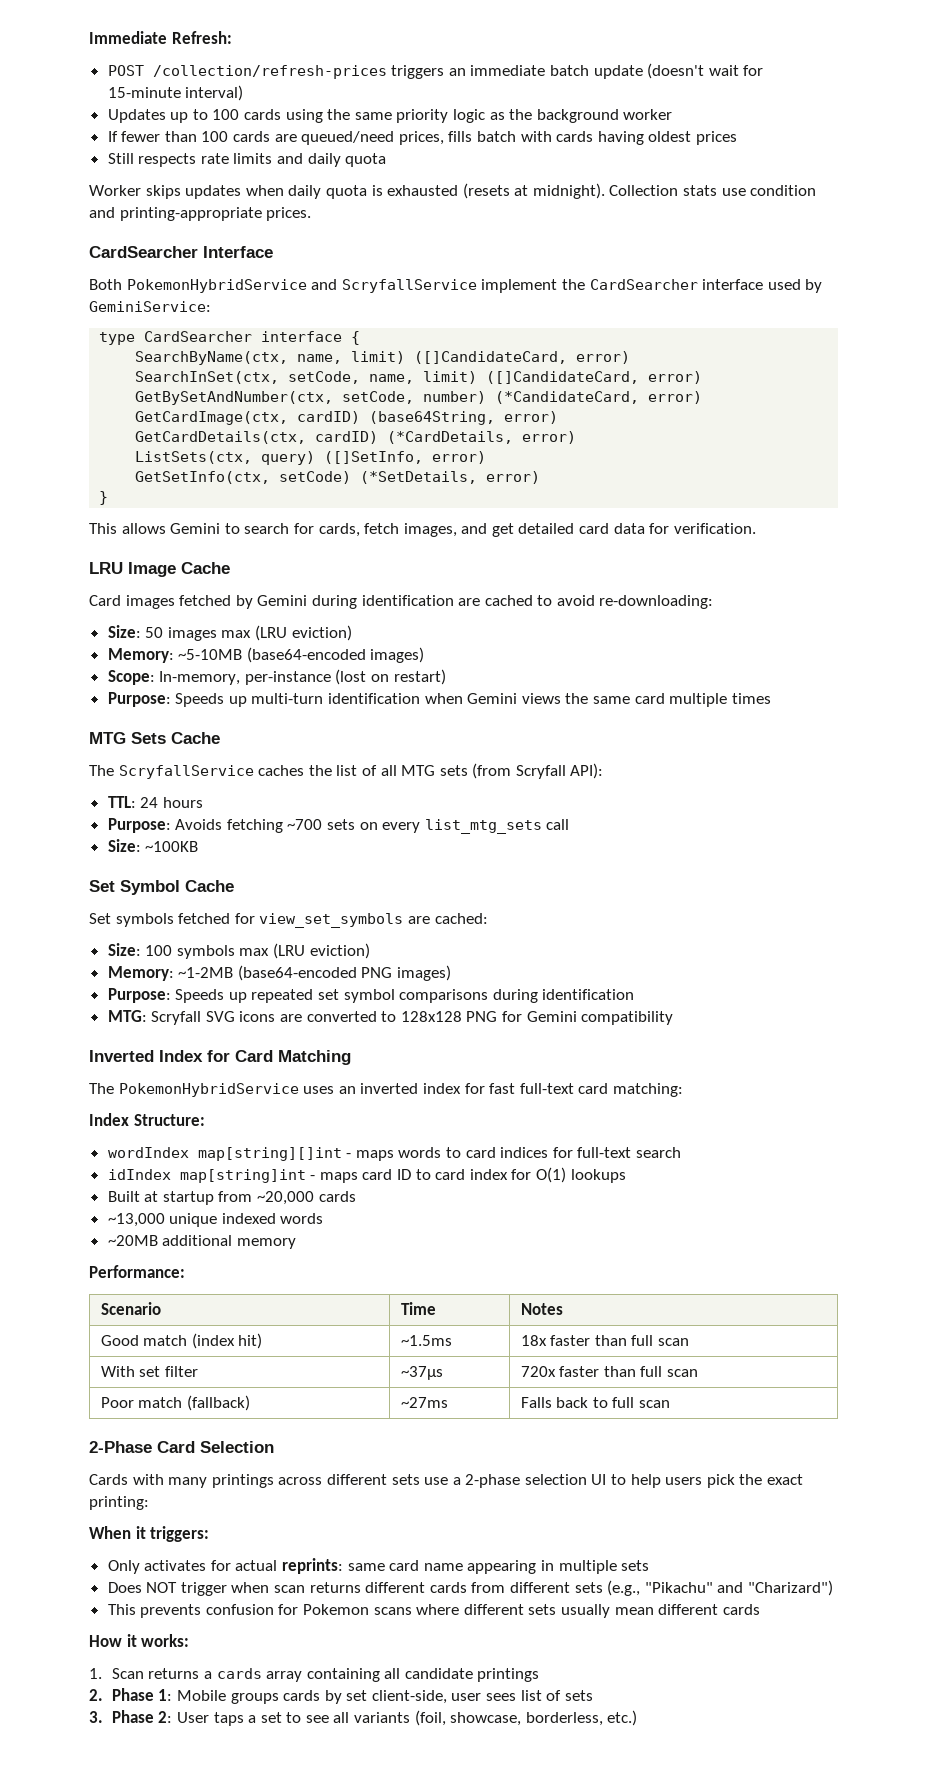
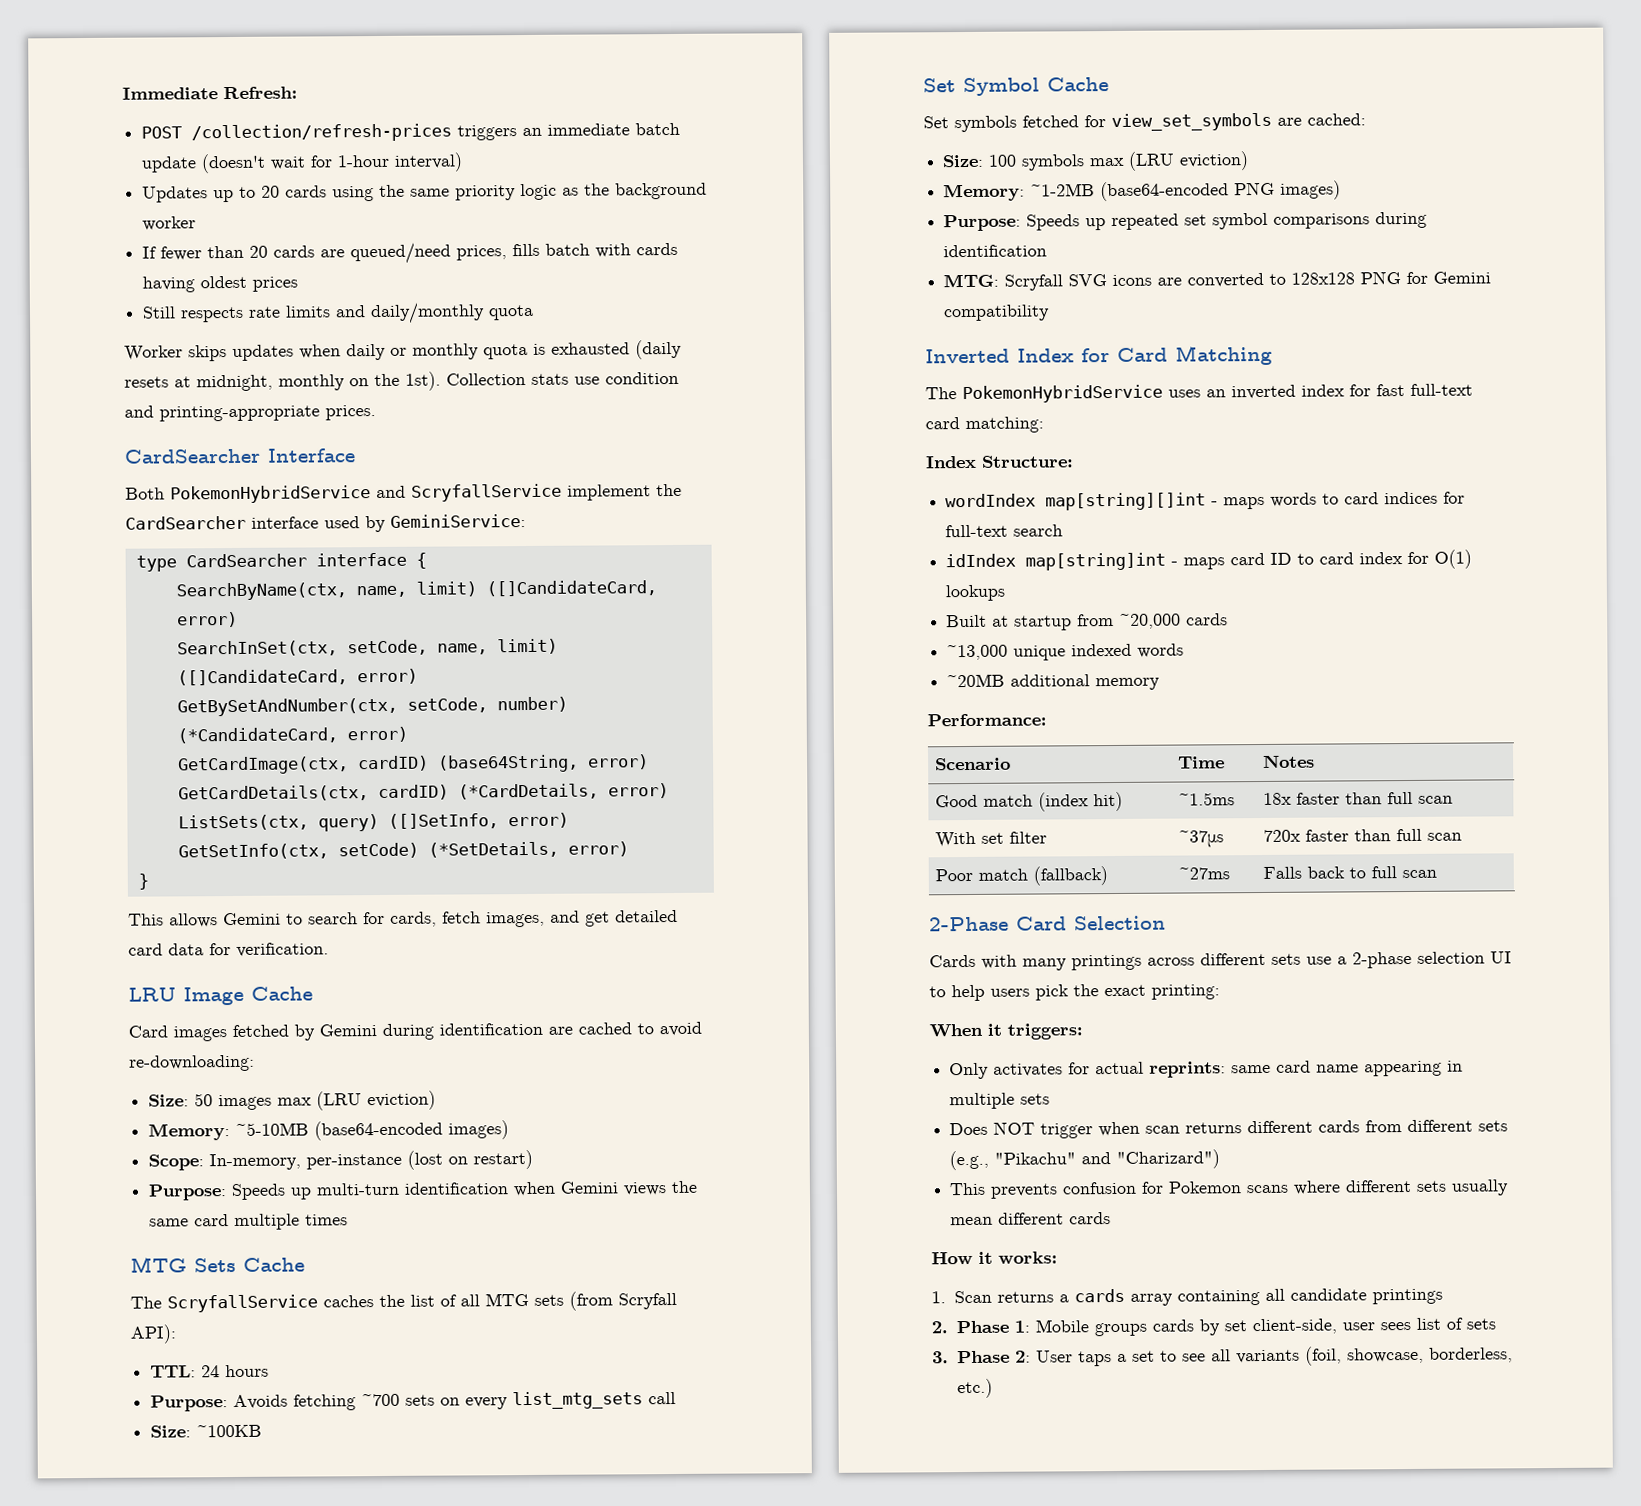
- POST /collection/refresh-prices triggers an immediate batch update (doesn't wait for 15-minute interval)
+ POST /collection/refresh-prices triggers an immediate batch update (doesn't wait for 1-hour interval)
- Updates up to 100 cards using the same priority logic as the background worker
+ Updates up to 20 cards using the same priority logic as the background worker
- If fewer than 100 cards are queued/need prices, fills batch with cards having oldest prices
+ If fewer than 20 cards are queued/need prices, fills batch with cards having oldest prices
- Still respects rate limits and daily quota
+ Still respects rate limits and daily/monthly quota
- Worker skips updates when daily quota is exhausted (resets at midnight).
+ Worker skips updates when daily or monthly quota is exhausted (daily resets at midnight, monthly on the 1st).

